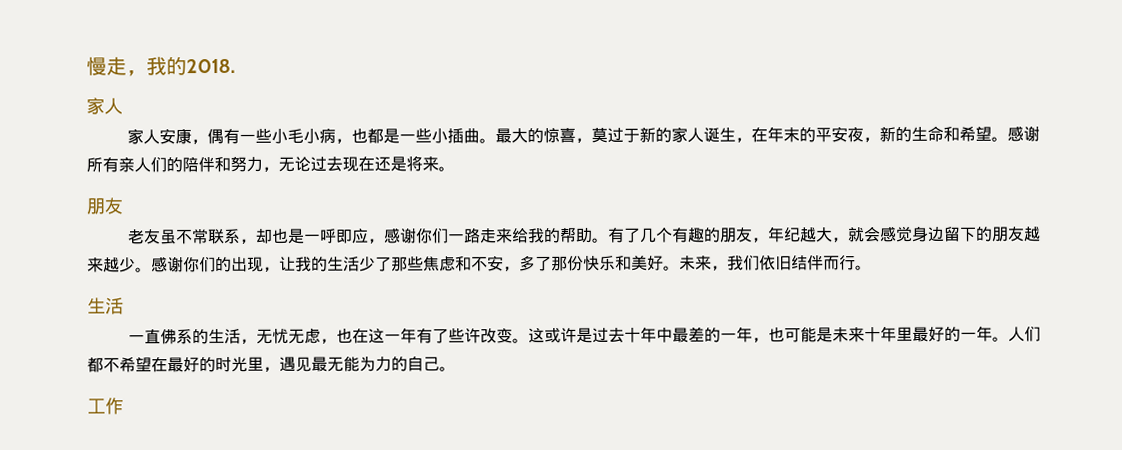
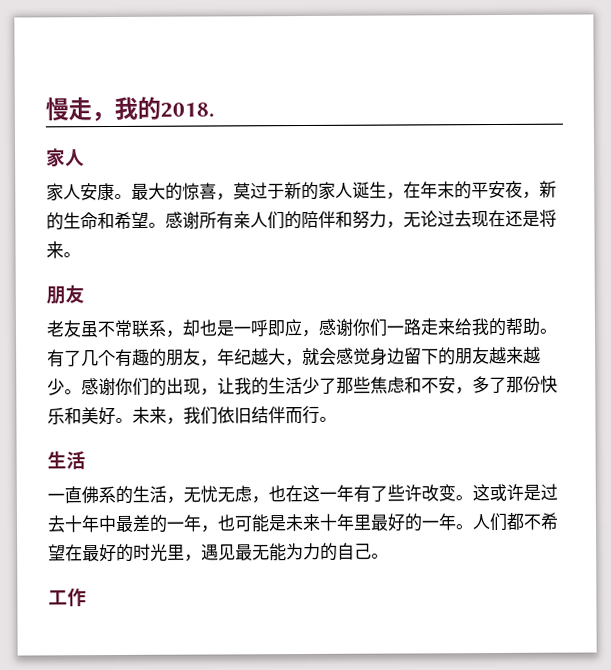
- 家人安康，偶有一些小毛小病，也都是一些小插曲。
+ 家人安康。

